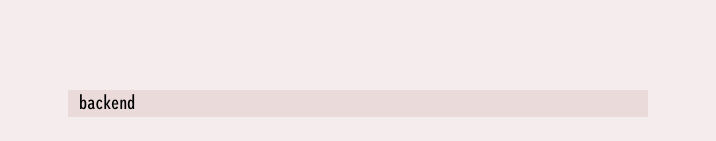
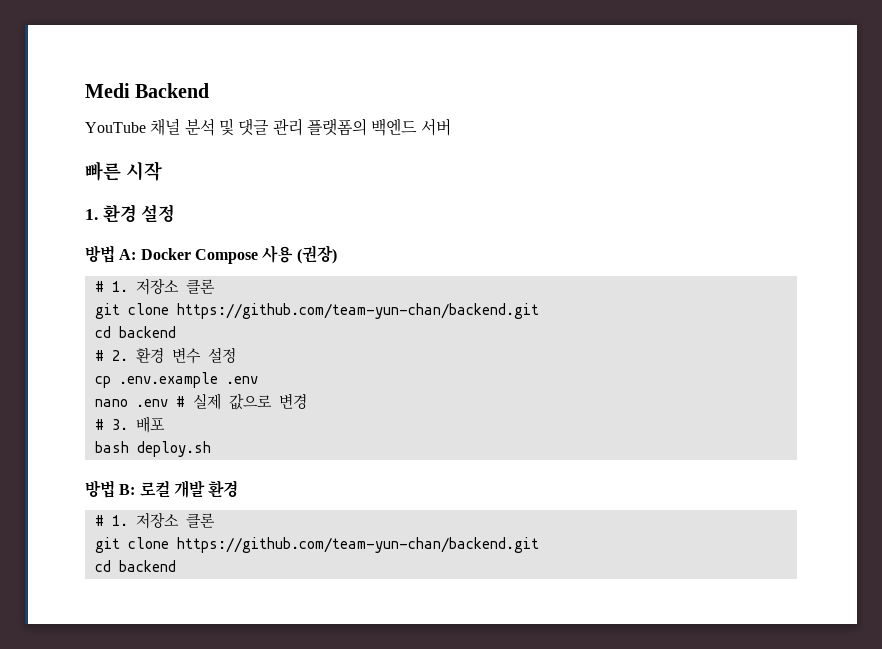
- backend
+ Medi Backend
+ YouTube 채널 분석 및 댓글 관리 플랫폼의 백엔드 서버
+ 빠른 시작
+ 1. 환경 설정
+ 방법 A: Docker Compose 사용 (권장)
+ # 1. 저장소 클론
+ git clone https://github.com/team-yun-chan/backend.git
+ cd backend
+ # 2. 환경 변수 설정
+ cp .env.example .env
+ nano .env # 실제 값으로 변경
+ # 3. 배포
+ bash deploy.sh
+ 방법 B: 로컬 개발 환경
+ # 1. 저장소 클론
+ git clone https://github.com/team-yun-chan/backend.git
+ cd backend

